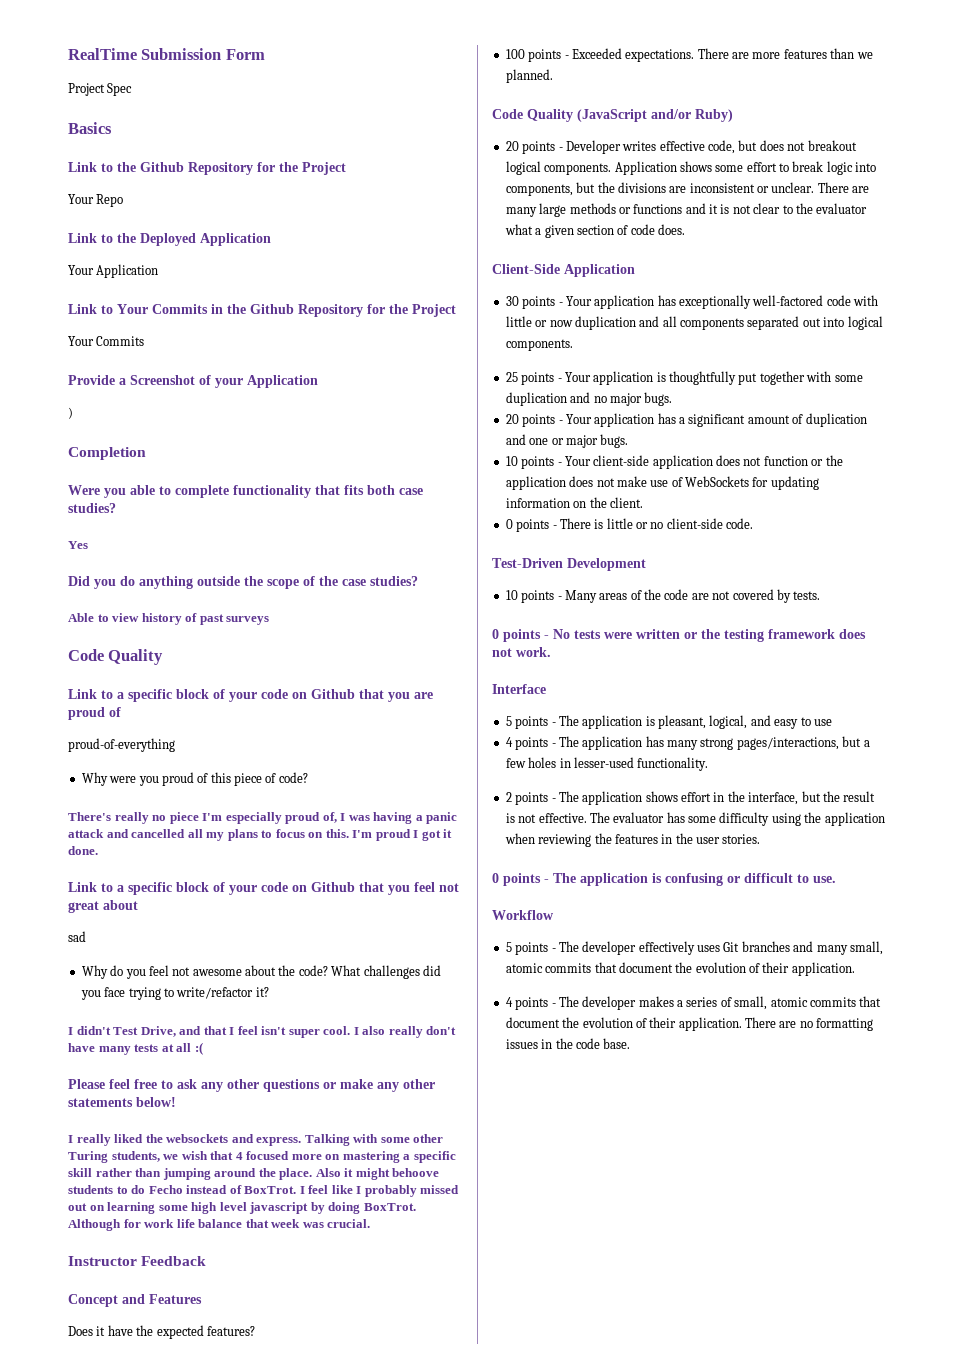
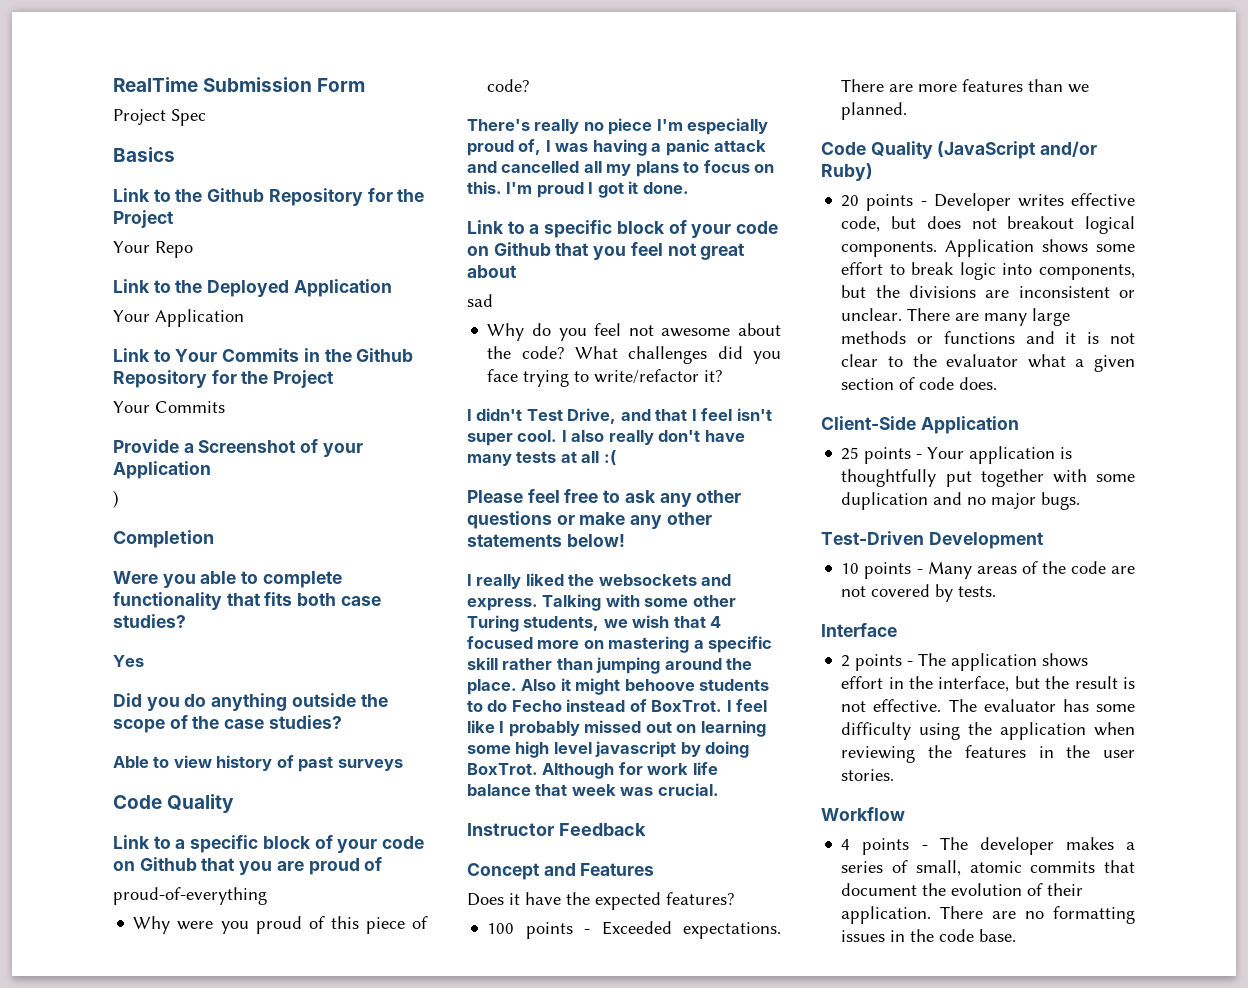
- 30 points - Your application has exceptionally well-factored code with little or now duplication and all components separated out into logical components.
- 20 points - Your application has a significant amount of duplication and one or major bugs.
- 10 points - Your client-side application does not function or the application does not make use of WebSockets for updating information on the client.
- 0 points - There is little or no client-side code.
- 0 points - No tests were written or the testing framework does not work.
  Interface
- 5 points - The application is pleasant, logical, and easy to use
- 4 points - The application has many strong pages/interactions, but a few holes in lesser-used functionality.
- 0 points - The application is confusing or difficult to use.
  Workflow
- 5 points - The developer effectively uses Git branches and many small, atomic commits that document the evolution of their application.

